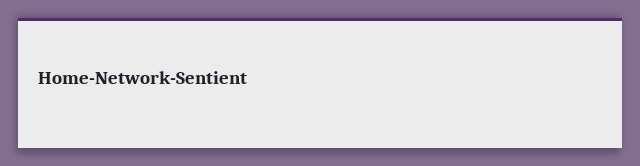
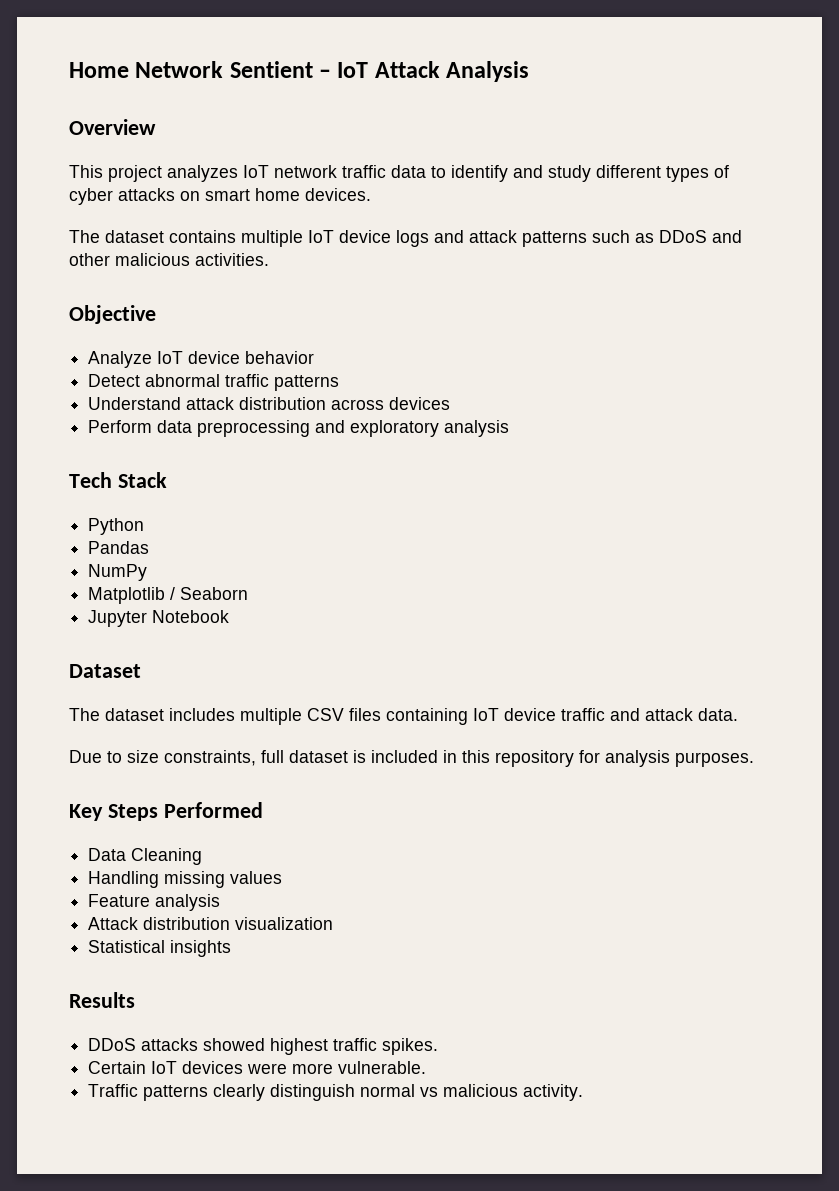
- Home-Network-Sentient
+ Home Network Sentient – IoT Attack Analysis
+ Overview
+ This project analyzes IoT network traffic data to identify and study different types of cyber attacks on smart home devices.
+ The dataset contains multiple IoT device logs and attack patterns such as DDoS and other malicious activities.
+ Objective
+ Analyze IoT device behavior
+ Detect abnormal traffic patterns
+ Understand attack distribution across devices
+ Perform data preprocessing and exploratory analysis
+ Tech Stack
+ Python
+ Pandas
+ NumPy
+ Matplotlib / Seaborn
+ Jupyter Notebook
+ Dataset
+ The dataset includes multiple CSV files containing IoT device traffic and attack data.
+ Due to size constraints, full dataset is included in this repository for analysis purposes.
+ Key Steps Performed
+ Data Cleaning
+ Handling missing values
+ Feature analysis
+ Attack distribution visualization
+ Statistical insights
+ Results
+ DDoS attacks showed highest traffic spikes.
+ Certain IoT devices were more vulnerable.
+ Traffic patterns clearly distinguish normal vs malicious activity.

